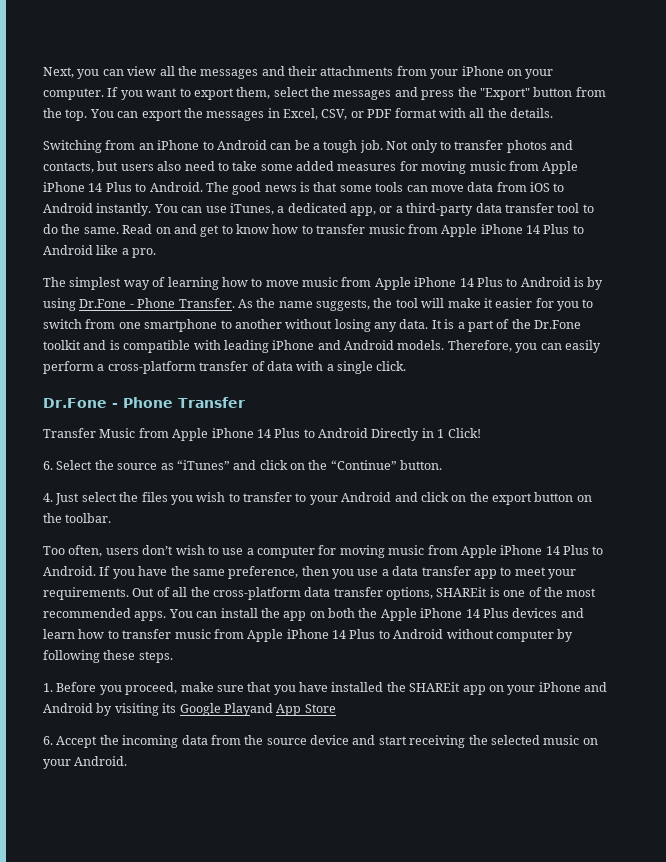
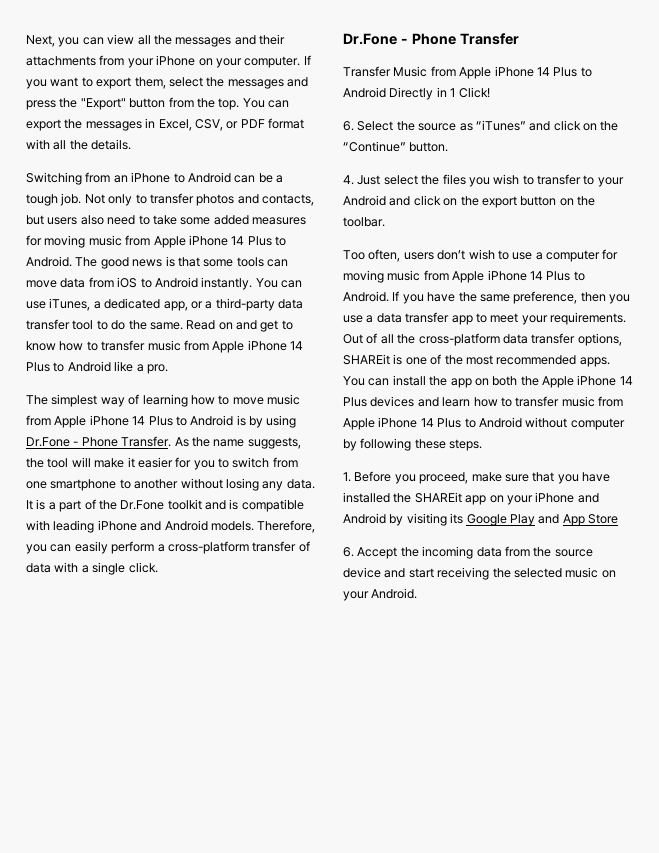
- 1. Before you proceed, make sure that you have installed the SHAREit app on your iPhone and Android by visiting its Google Playand App Store
+ 1. Before you proceed, make sure that you have installed the SHAREit app on your iPhone and Android by visiting its Google Play and App Store

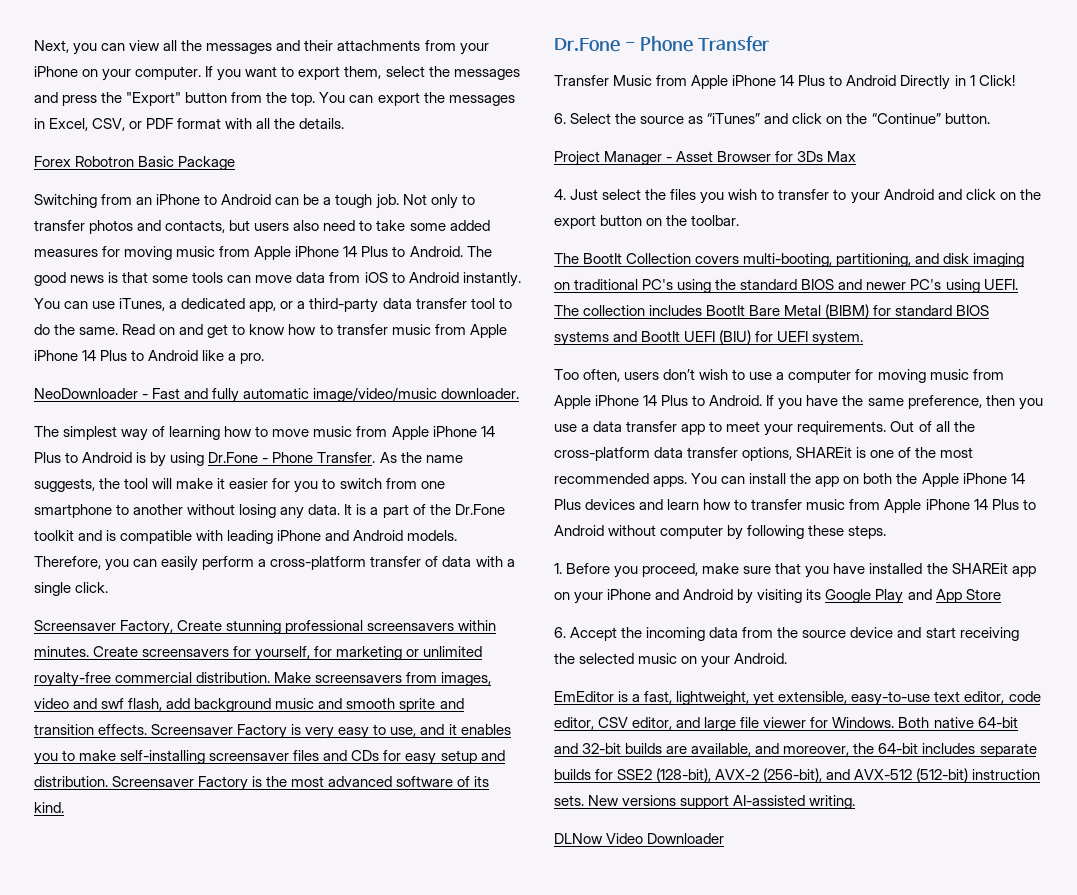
+ Forex Robotron Basic Package
+ NeoDownloader - Fast and fully automatic image/video/music downloader.
+ Screensaver Factory, Create stunning professional screensavers within minutes. Create screensavers for yourself, for marketing or unlimited royalty-free commercial distribution. Make screensavers from images, video and swf flash, add background music and smooth sprite and transition effects. Screensaver Factory is very easy to use, and it enables you to make self-installing screensaver files and CDs for easy setup and distribution. Screensaver Factory is the most advanced software of its kind.
+ Project Manager - Asset Browser for 3Ds Max
+ The BootIt Collection covers multi-booting, partitioning, and disk imaging on traditional PC's using the standard BIOS and newer PC's using UEFI. The collection includes BootIt Bare Metal (BIBM) for standard BIOS systems and BootIt UEFI (BIU) for UEFI system.
+ EmEditor is a fast, lightweight, yet extensible, easy-to-use text editor, code editor, CSV editor, and large file viewer for Windows. Both native 64-bit and 32-bit builds are available, and moreover, the 64-bit includes separate builds for SSE2 (128-bit), AVX-2 (256-bit), and AVX-512 (512-bit) instruction sets. New versions support AI-assisted writing.
+ DLNow Video Downloader

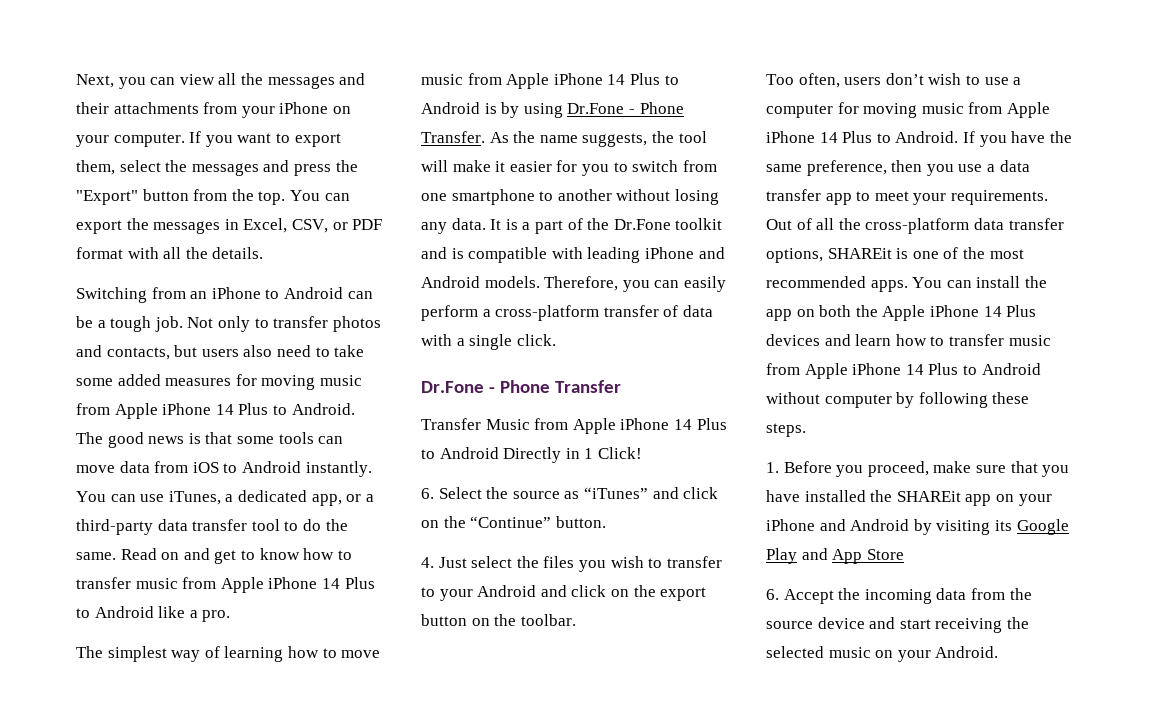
- Forex Robotron Basic Package
- NeoDownloader - Fast and fully automatic image/video/music downloader.
- Screensaver Factory, Create stunning professional screensavers within minutes. Create screensavers for yourself, for marketing or unlimited royalty-free commercial distribution. Make screensavers from images, video and swf flash, add background music and smooth sprite and transition effects. Screensaver Factory is very easy to use, and it enables you to make self-installing screensaver files and CDs for easy setup and distribution. Screensaver Factory is the most advanced software of its kind.
- Project Manager - Asset Browser for 3Ds Max
- The BootIt Collection covers multi-booting, partitioning, and disk imaging on traditional PC's using the standard BIOS and newer PC's using UEFI. The collection includes BootIt Bare Metal (BIBM) for standard BIOS systems and BootIt UEFI (BIU) for UEFI system.
- EmEditor is a fast, lightweight, yet extensible, easy-to-use text editor, code editor, CSV editor, and large file viewer for Windows. Both native 64-bit and 32-bit builds are available, and moreover, the 64-bit includes separate builds for SSE2 (128-bit), AVX-2 (256-bit), and AVX-512 (512-bit) instruction sets. New versions support AI-assisted writing.
- DLNow Video Downloader

